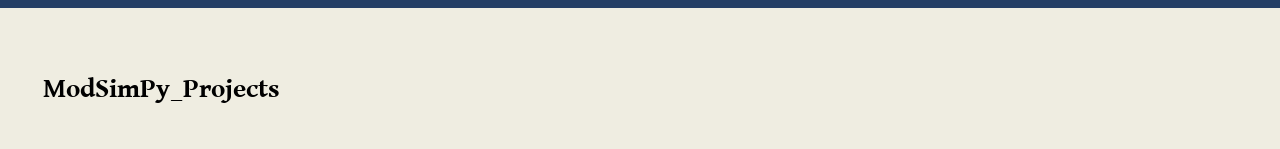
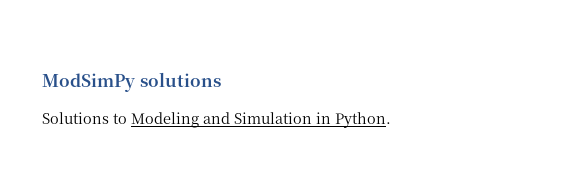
- ModSimPy_Projects
+ ModSimPy solutions
+ Solutions to Modeling and Simulation in Python.

